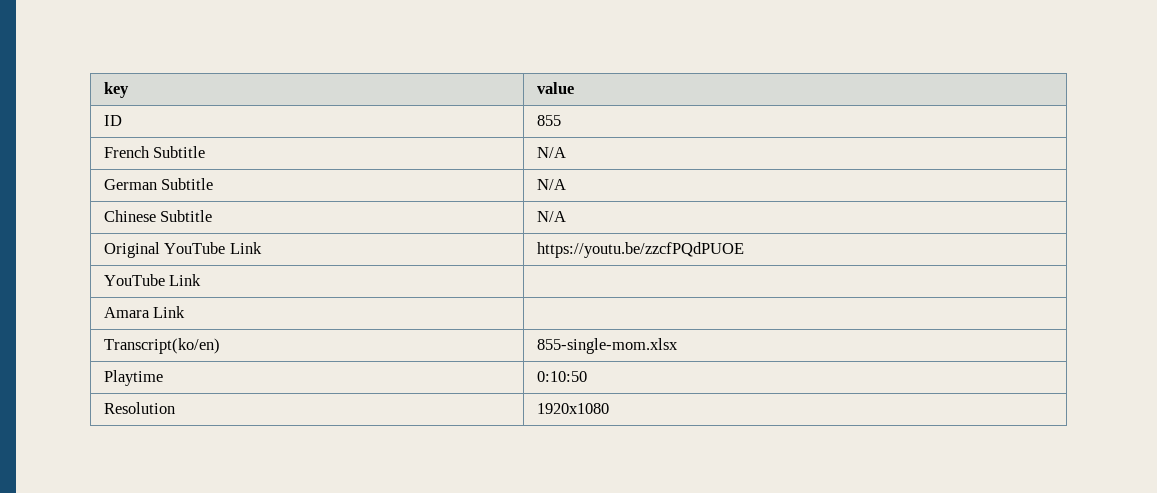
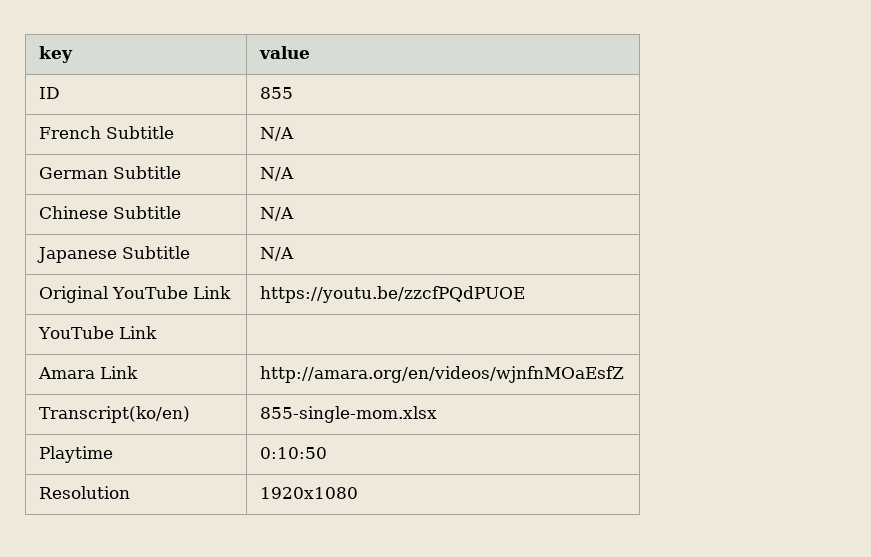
+ Japanese Subtitle | N/A
- Amara Link |
+ Amara Link | http://amara.org/en/videos/wjnfnMOaEsfZ

